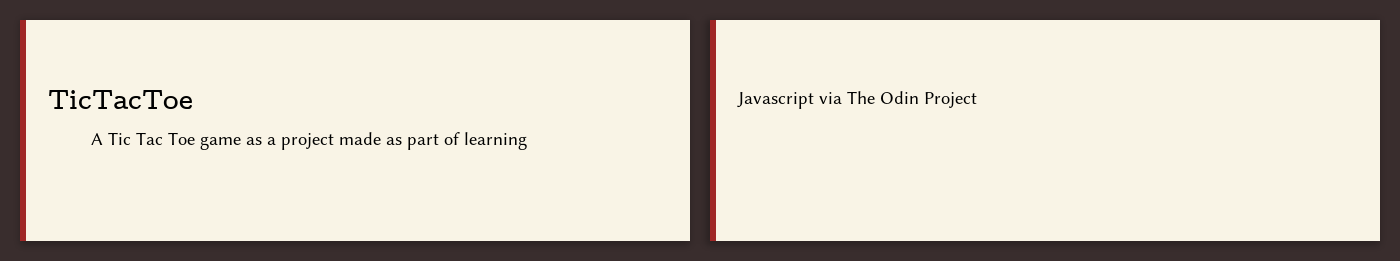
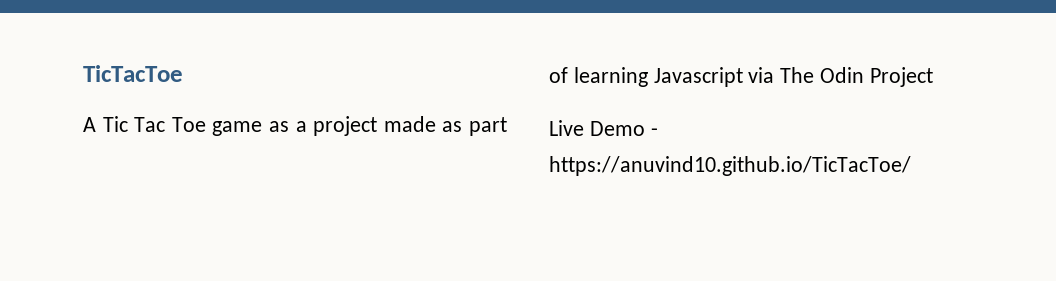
+ Live Demo - https://anuvind10.github.io/TicTacToe/

